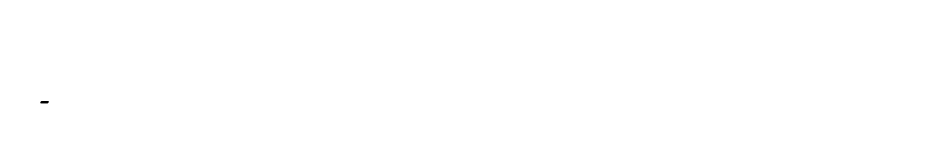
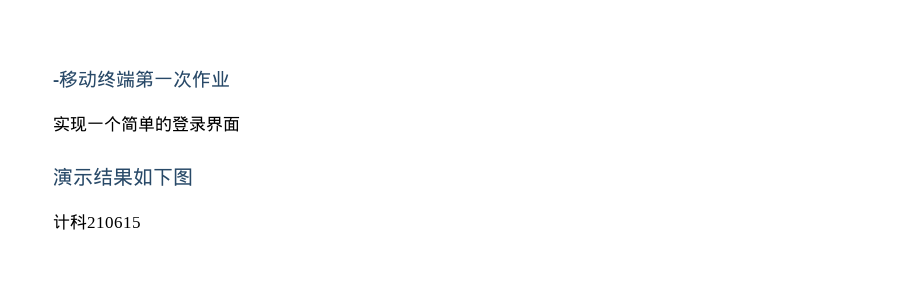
- -
+ -移动终端第一次作业
+ 实现一个简单的登录界面
+ 演示结果如下图
+ 计科210615

